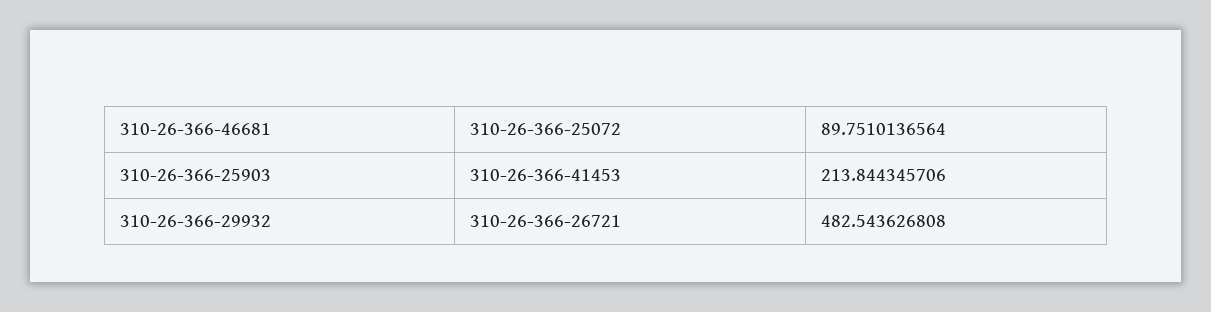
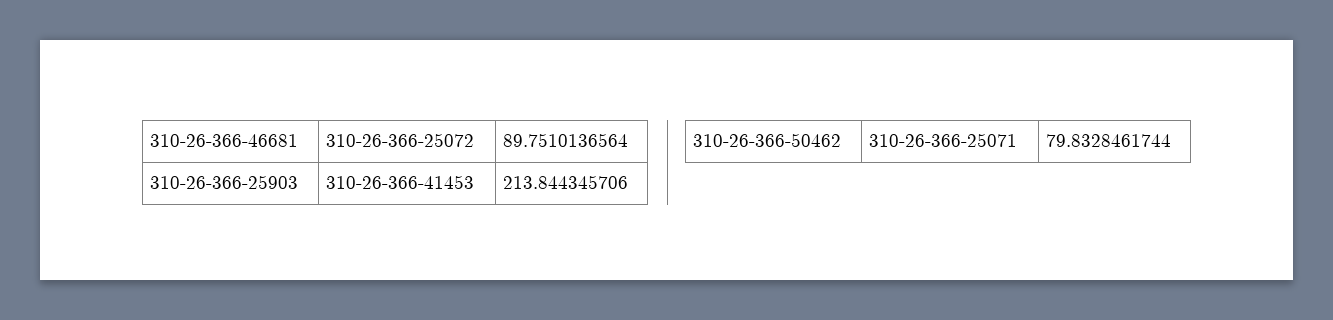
- 310-26-366-29932 | 310-26-366-26721 | 482.543626808
+ 310-26-366-50462 | 310-26-366-25071 | 79.8328461744

